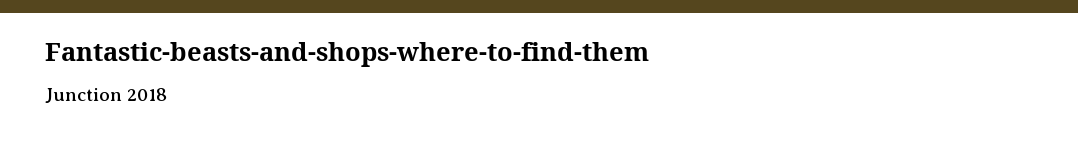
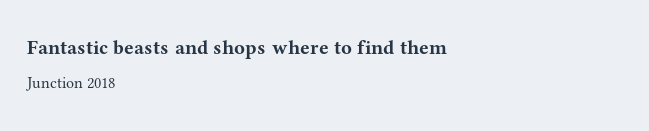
- Fantastic-beasts-and-shops-where-to-find-them
+ Fantastic beasts and shops where to find them

